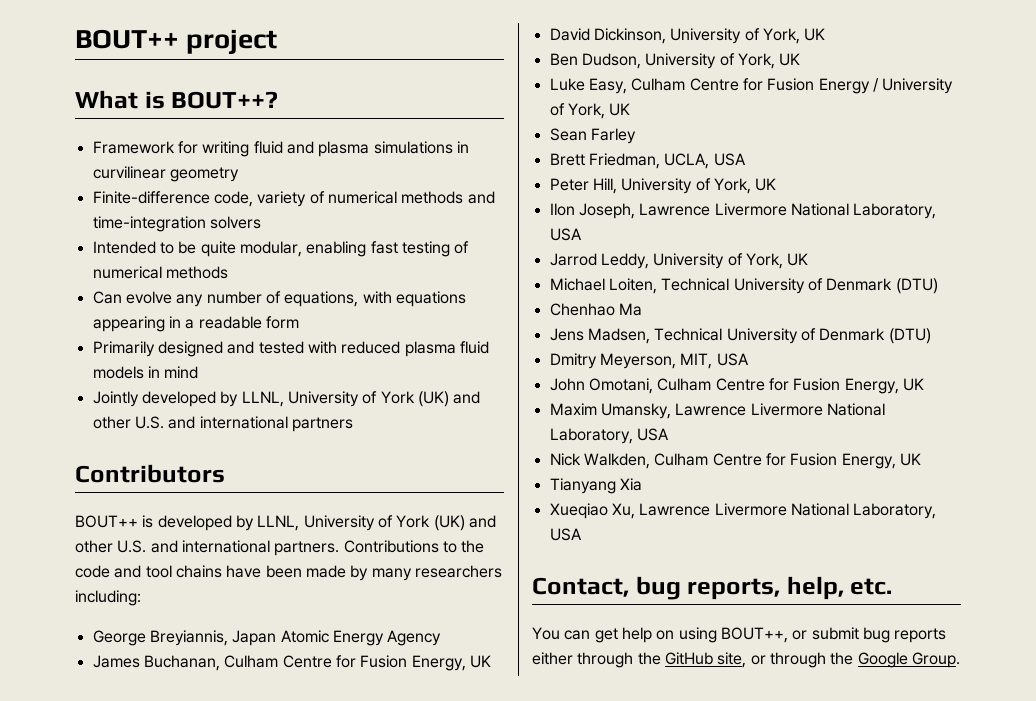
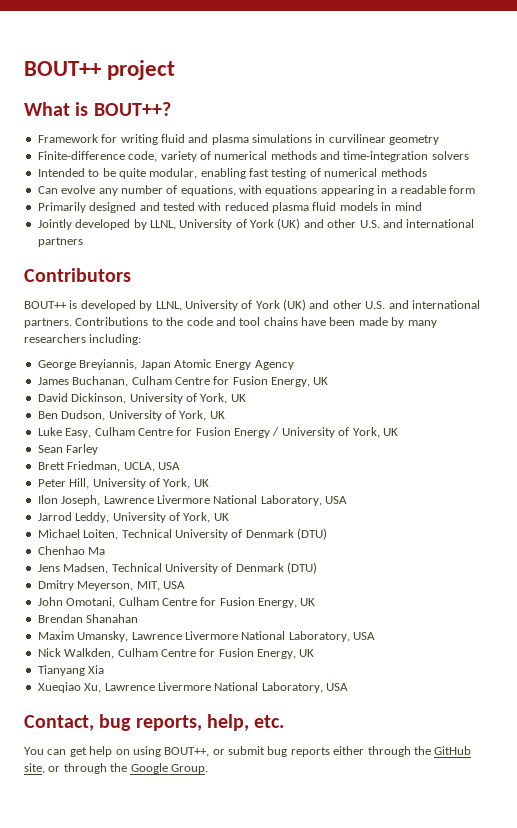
+ Brendan Shanahan

